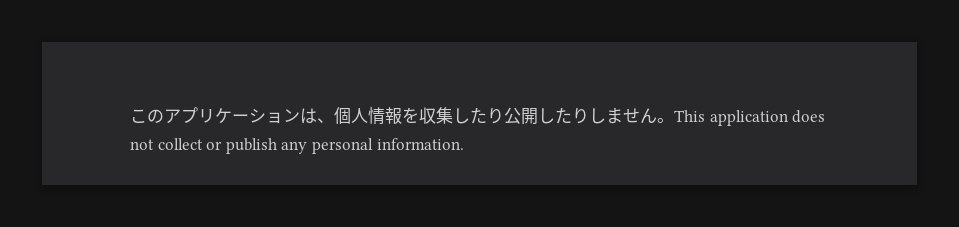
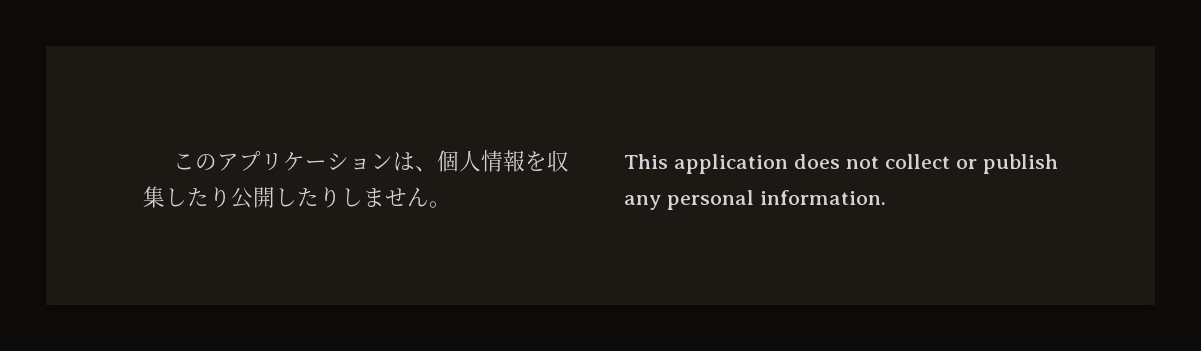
- このアプリケーションは、個人情報を収集したり公開したりしません。This application does not collect or publish any personal information.
+ このアプリケーションは、個人情報を収集したり公開したりしません。
+ This application does not collect or publish any personal information.

